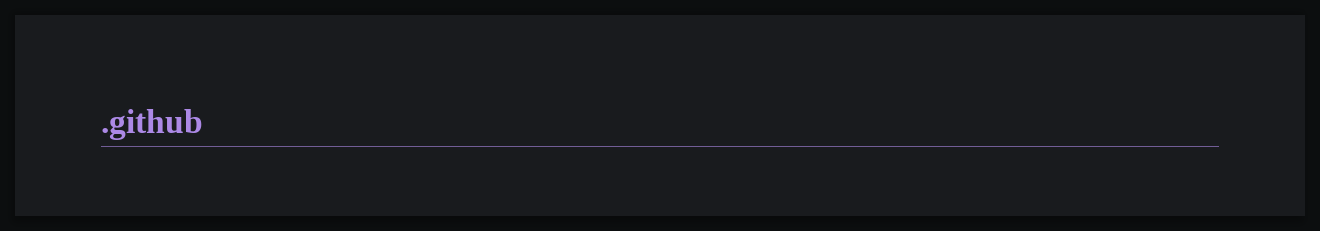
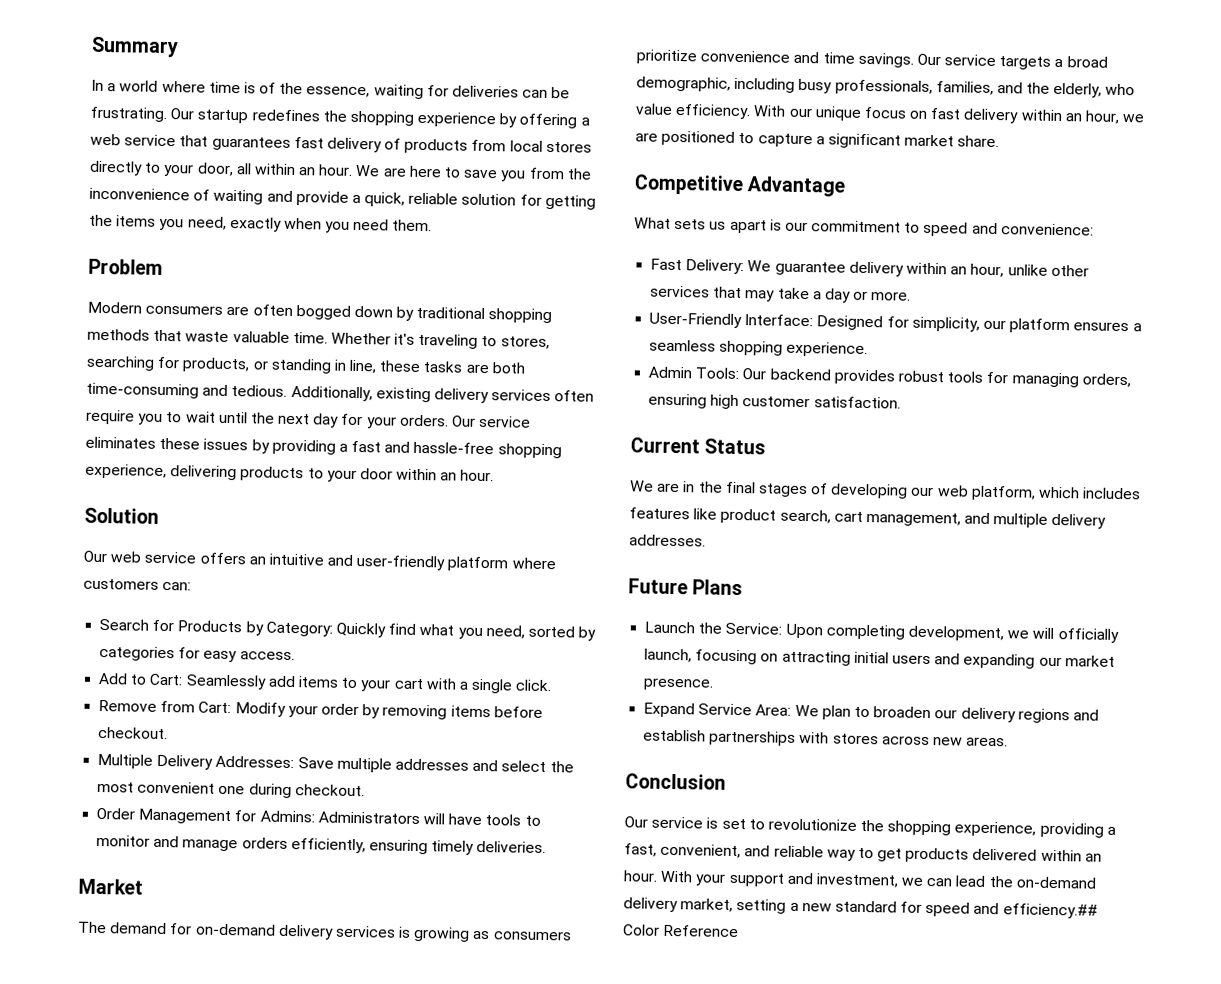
- .github
+ Summary
+ In a world where time is of the essence, waiting for deliveries can be frustrating. Our startup redefines the shopping experience by offering a web service that guarantees fast delivery of products from local stores directly to your door, all within an hour. We are here to save you from the inconvenience of waiting and provide a quick, reliable solution for getting the items you need, exactly when you need them.
+ Problem
+ Modern consumers are often bogged down by traditional shopping methods that waste valuable time. Whether it's traveling to stores, searching for products, or standing in line, these tasks are both time-consuming and tedious. Additionally, existing delivery services often require you to wait until the next day for your orders. Our service eliminates these issues by providing a fast and hassle-free shopping experience, delivering products to your door within an hour.
+ Solution
+ Our web service offers an intuitive and user-friendly platform where customers can:
+ Search for Products by Category: Quickly find what you need, sorted by categories for easy access.
+ Add to Cart: Seamlessly add items to your cart with a single click.
+ Remove from Cart: Modify your order by removing items before checkout.
+ Multiple Delivery Addresses: Save multiple addresses and select the most convenient one during checkout.
+ Order Management for Admins: Administrators will have tools to monitor and manage orders efficiently, ensuring timely deliveries.
+ Market
+ The demand for on-demand delivery services is growing as consumers prioritize convenience and time savings. Our service targets a broad demographic, including busy professionals, families, and the elderly, who value efficiency. With our unique focus on fast delivery within an hour, we are positioned to capture a significant market share.
+ Competitive Advantage
+ What sets us apart is our commitment to speed and convenience:
+ Fast Delivery: We guarantee delivery within an hour, unlike other services that may take a day or more.
+ User-Friendly Interface: Designed for simplicity, our platform ensures a seamless shopping experience.
+ Admin Tools: Our backend provides robust tools for managing orders, ensuring high customer satisfaction.
+ Current Status
+ We are in the final stages of developing our web platform, which includes features like product search, cart management, and multiple delivery addresses.
+ Future Plans
+ Launch the Service: Upon completing development, we will officially launch, focusing on attracting initial users and expanding our market presence.
+ Expand Service Area: We plan to broaden our delivery regions and establish partnerships with stores across new areas.
+ Conclusion
+ Our service is set to revolutionize the shopping experience, providing a fast, convenient, and reliable way to get products delivered within an hour. With your support and investment, we can lead the on-demand delivery market, setting a new standard for speed and efficiency.## Color Reference

